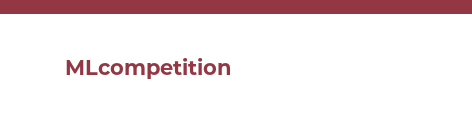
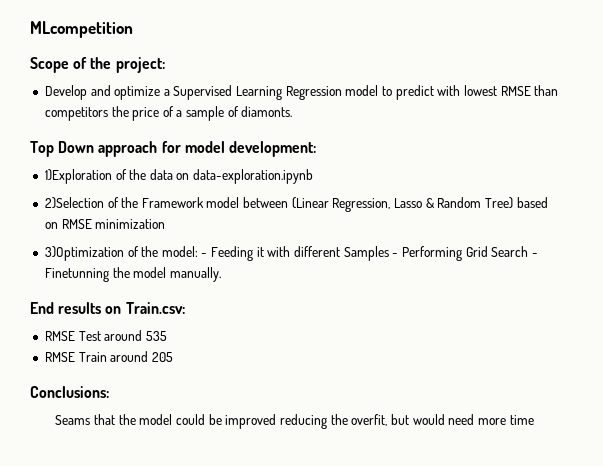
+ Scope of the project:
+ Develop and optimize a Supervised Learning Regression model to predict with lowest RMSE than competitors the price of a sample of diamonts.
+ Top Down approach for model development:
+ 1)Exploration of the data on data-exploration.ipynb
+ 2)Selection of the Framework model between (Linear Regression, Lasso & Random Tree) based on RMSE minimization
+ 3)Optimization of the model: - Feeding it with different Samples - Performing Grid Search - Finetunning the model manually.
+ End results on Train.csv:
+ RMSE Test around 535
+ RMSE Train around 205
+ Conclusions:
+ Seams that the model could be improved reducing the overfit, but would need more time

